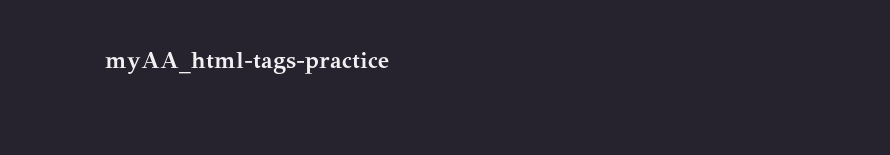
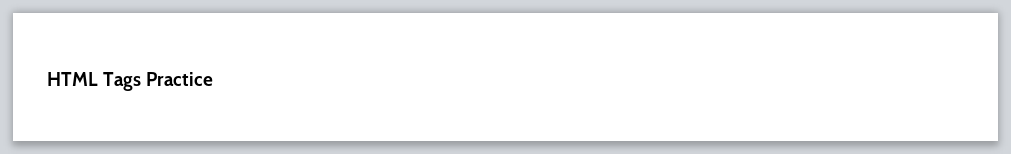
- myAA_html-tags-practice
+ HTML Tags Practice

